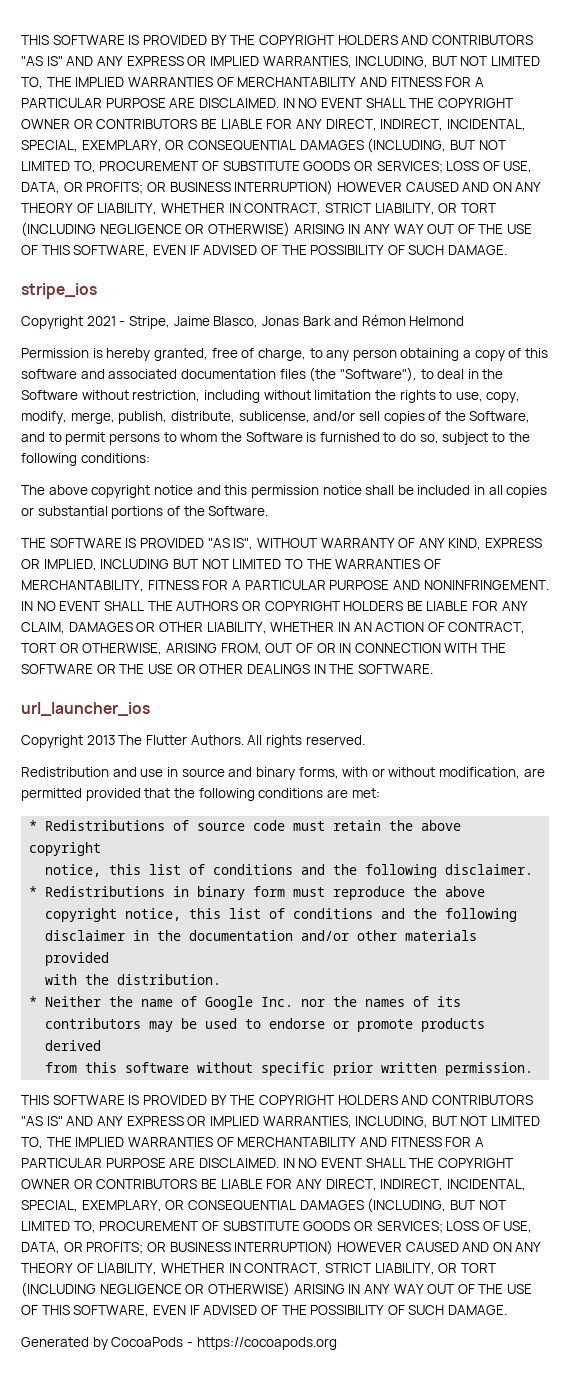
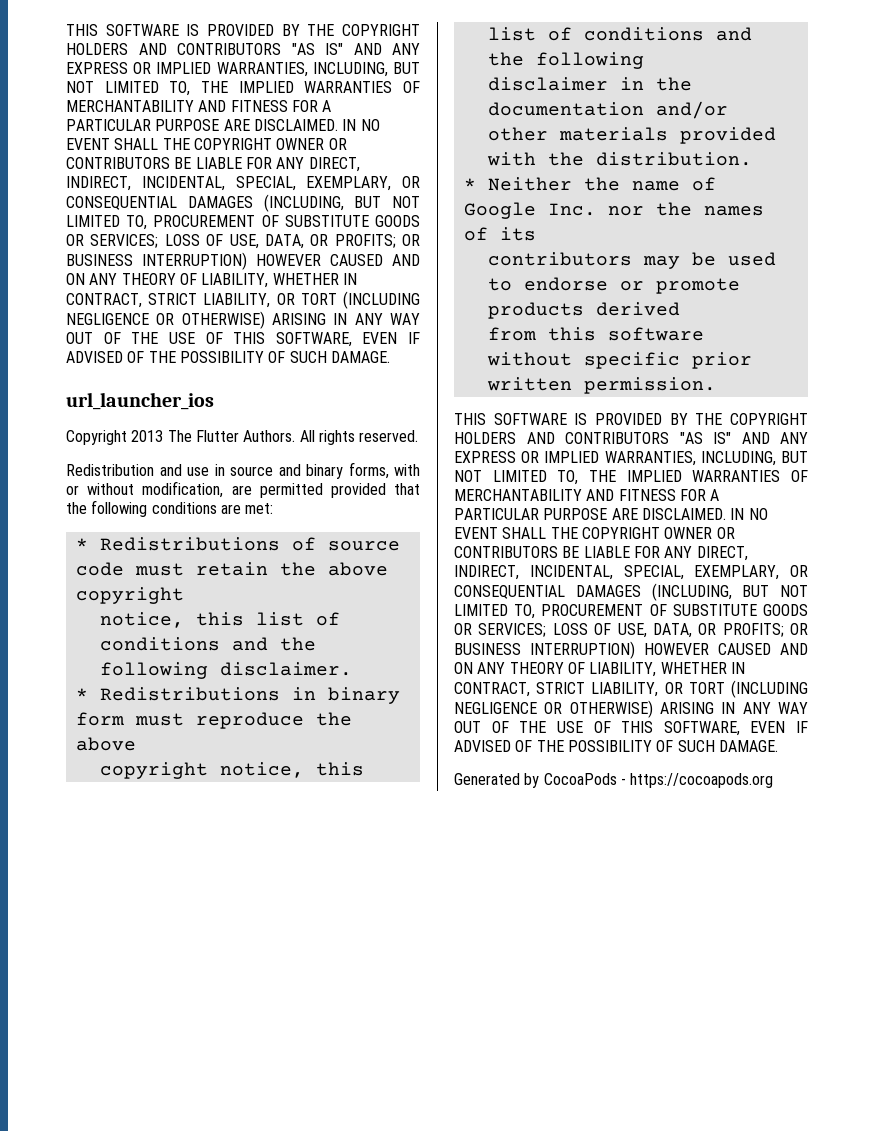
- stripe_ios
- Copyright 2021 - Stripe, Jaime Blasco, Jonas Bark and Rémon Helmond
- Permission is hereby granted, free of charge, to any person obtaining a copy of this software and associated documentation files (the "Software"), to deal in the Software without restriction, including without limitation the rights to use, copy, modify, merge, publish, distribute, sublicense, and/or sell copies of the Software, and to permit persons to whom the Software is furnished to do so, subject to the following conditions:
- The above copyright notice and this permission notice shall be included in all copies or substantial portions of the Software.
- THE SOFTWARE IS PROVIDED "AS IS", WITHOUT WARRANTY OF ANY KIND, EXPRESS OR IMPLIED, INCLUDING BUT NOT LIMITED TO THE WARRANTIES OF MERCHANTABILITY, FITNESS FOR A PARTICULAR PURPOSE AND NONINFRINGEMENT. IN NO EVENT SHALL THE AUTHORS OR COPYRIGHT HOLDERS BE LIABLE FOR ANY CLAIM, DAMAGES OR OTHER LIABILITY, WHETHER IN AN ACTION OF CONTRACT, TORT OR OTHERWISE, ARISING FROM, OUT OF OR IN CONNECTION WITH THE SOFTWARE OR THE USE OR OTHER DEALINGS IN THE SOFTWARE.

